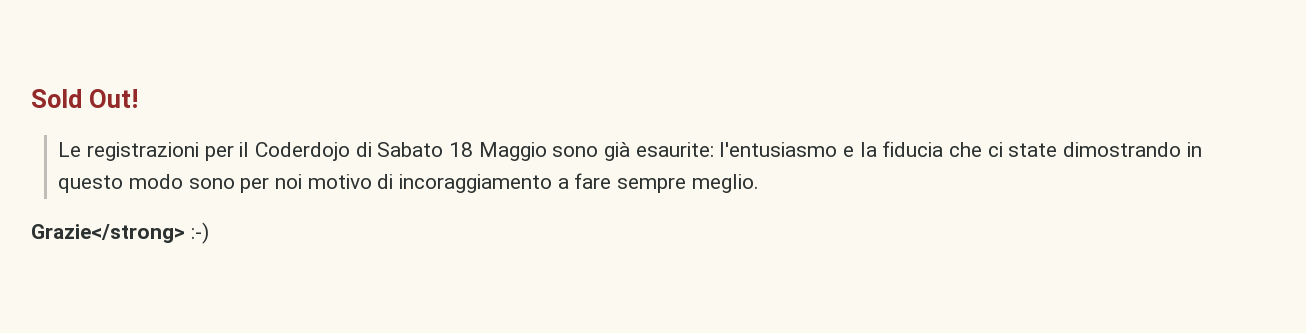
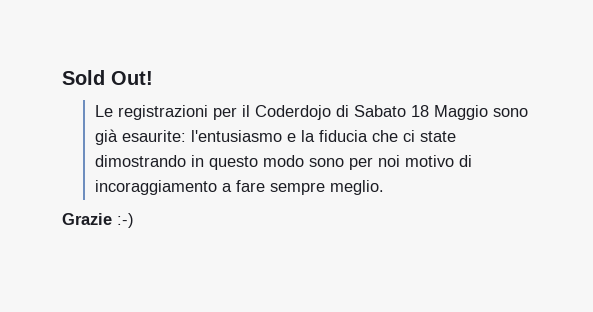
- Grazie</strong> :-)
+ Grazie :-)

